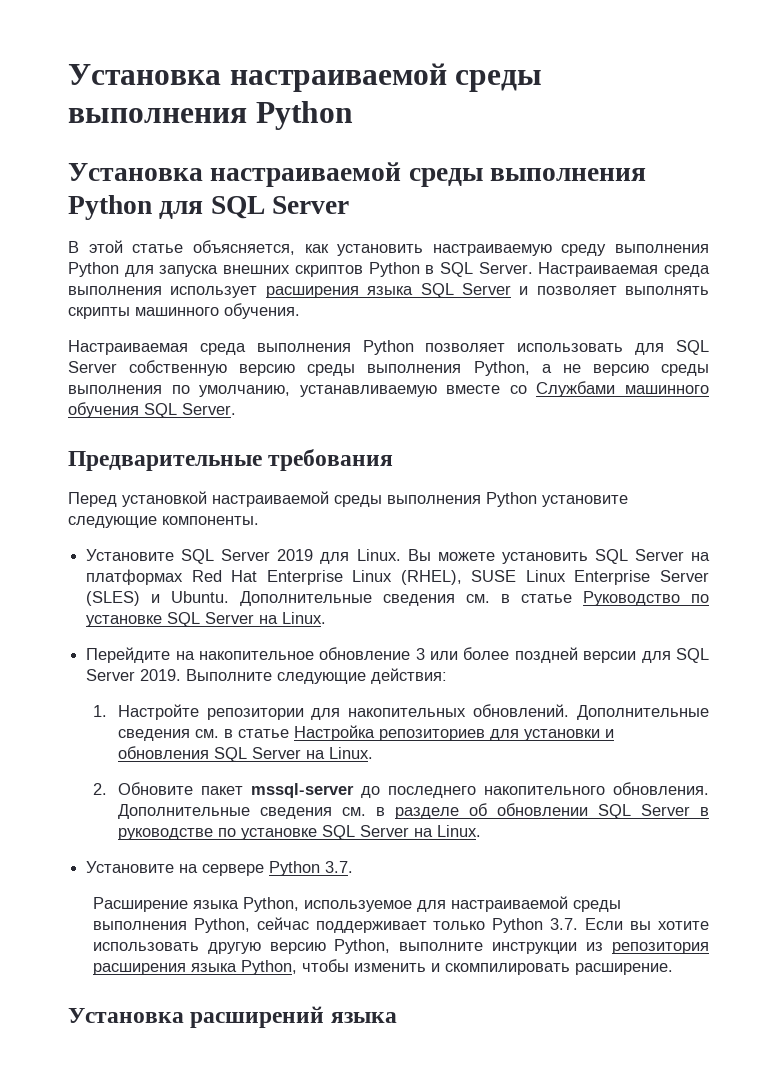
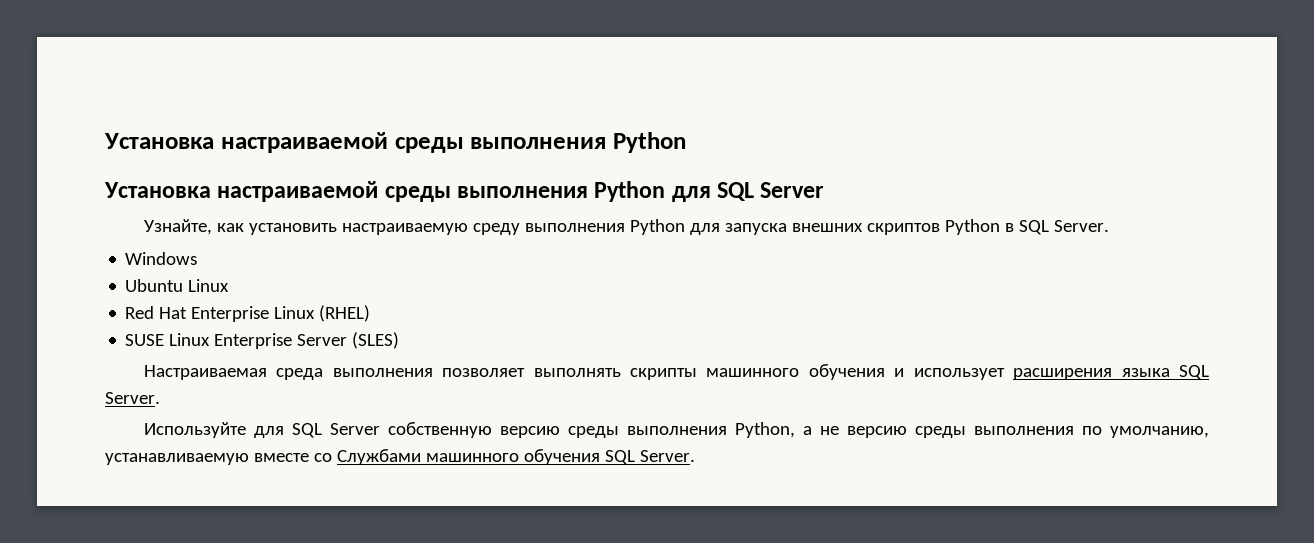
- В этой статье объясняется, как установить настраиваемую среду выполнения Python для запуска внешних скриптов Python в SQL Server. Настраиваемая среда выполнения использует расширения языка SQL Server и позволяет выполнять скрипты машинного обучения.
- Настраиваемая среда выполнения Python позволяет использовать для SQL Server собственную версию среды выполнения Python, а не версию среды выполнения по умолчанию, устанавливаемую вместе со Службами машинного обучения SQL Server.
+ Узнайте, как установить настраиваемую среду выполнения Python для запуска внешних скриптов Python в SQL Server.
+ Windows
+ Ubuntu Linux
+ Red Hat Enterprise Linux (RHEL)
+ SUSE Linux Enterprise Server (SLES)
+ Настраиваемая среда выполнения позволяет выполнять скрипты машинного обучения и использует расширения языка SQL Server.
+ Используйте для SQL Server собственную версию среды выполнения Python, а не версию среды выполнения по умолчанию, устанавливаемую вместе со Службами машинного обучения SQL Server.
- Предварительные требования
- Перед установкой настраиваемой среды выполнения Python установите следующие компоненты.
- Установите SQL Server 2019 для Linux. Вы можете установить SQL Server на платформах Red Hat Enterprise Linux (RHEL), SUSE Linux Enterprise Server (SLES) и Ubuntu. Дополнительные сведения см. в статье Руководство по установке SQL Server на Linux.
- Перейдите на накопительное обновление 3 или более поздней версии для SQL Server 2019. Выполните следующие действия:
- 1. Настройте репозитории для накопительных обновлений. Дополнительные сведения см. в статье Настройка репозиториев для установки и обновления SQL Server на Linux.
- 2. Обновите пакет mssql-server до последнего накопительного обновления. Дополнительные сведения см. в разделе об обновлении SQL Server в руководстве по установке SQL Server на Linux.
- Установите на сервере Python 3.7.
- Расширение языка Python, используемое для настраиваемой среды выполнения Python, сейчас поддерживает только Python 3.7. Если вы хотите использовать другую версию Python, выполните инструкции из репозитория расширения языка Python, чтобы изменить и скомпилировать расширение.
- Установка расширений языка

